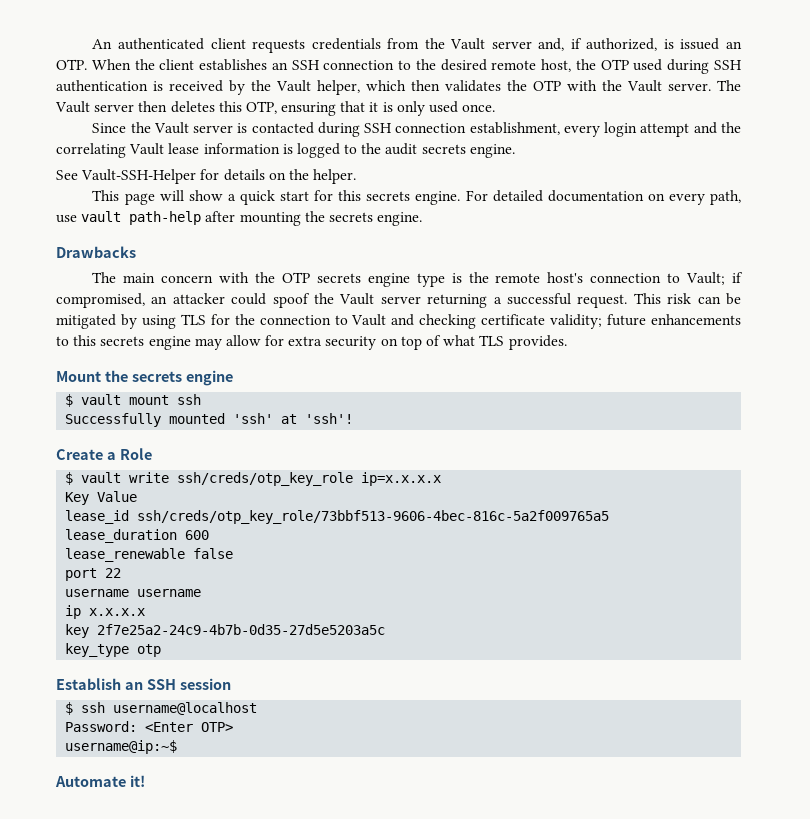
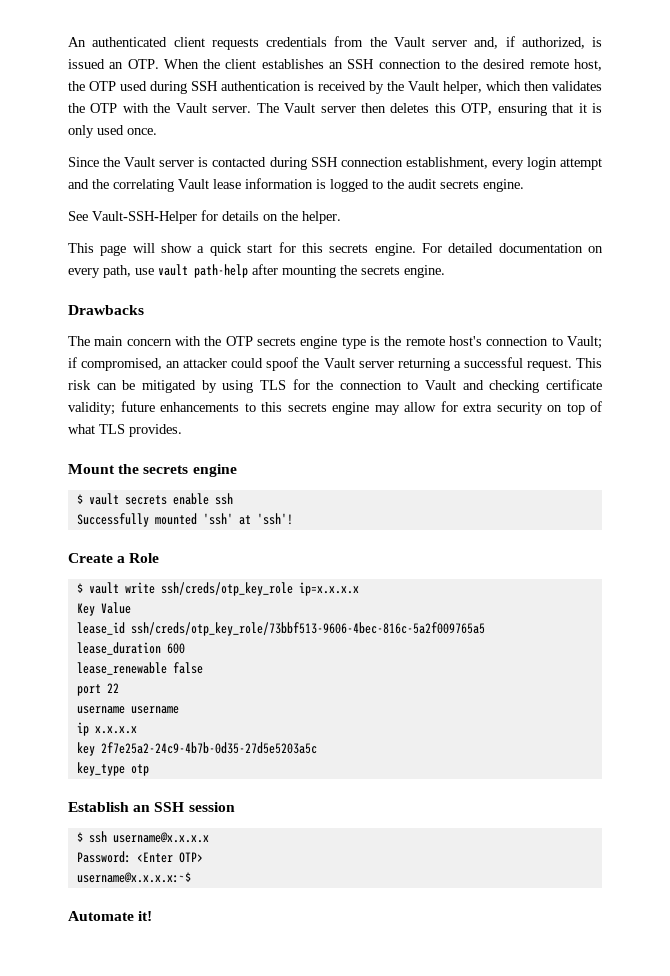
- $ vault mount ssh
+ $ vault secrets enable ssh
- $ ssh username@localhost
+ $ ssh username@x.x.x.x
- username@ip:~$
+ username@x.x.x.x:~$

